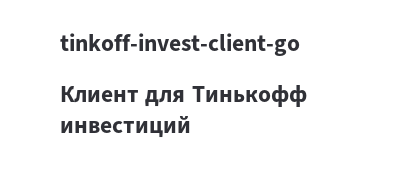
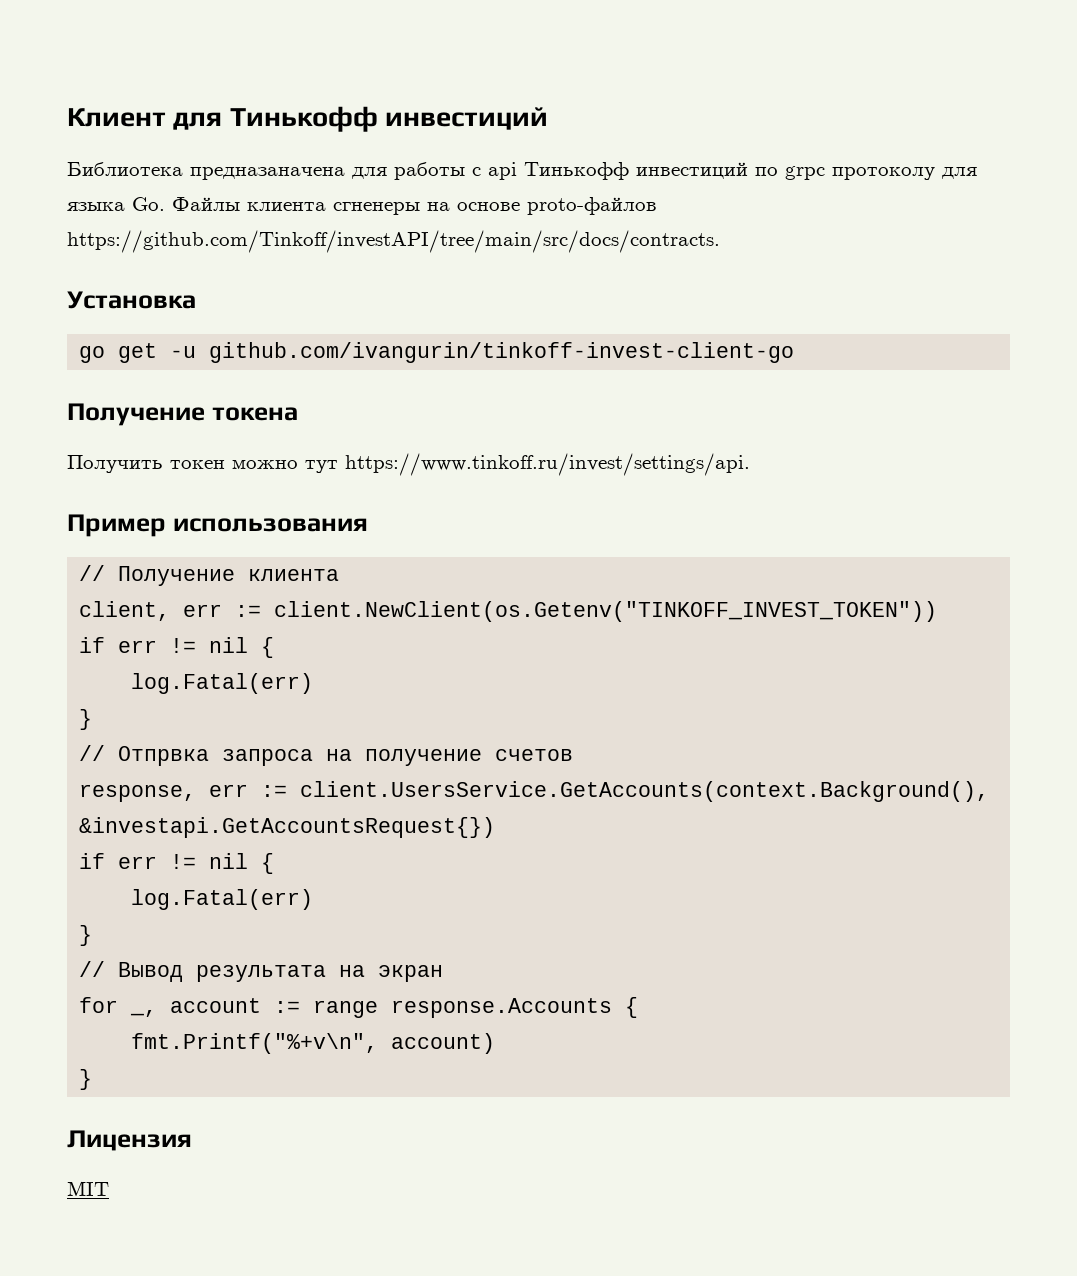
- tinkoff-invest-client-go
+ Библиотека предназаначена для работы с api Тинькофф инвестиций по grpc протоколу для языка Go. Файлы клиента сгненеры на основе proto-файлов https://github.com/Tinkoff/investAPI/tree/main/src/docs/contracts.
+ Установка
+ go get -u github.com/ivangurin/tinkoff-invest-client-go
+ Получение токена
+ Получить токен можно тут https://www.tinkoff.ru/invest/settings/api.
+ Пример использования
+ // Получение клиента
+ client, err := client.NewClient(os.Getenv("TINKOFF_INVEST_TOKEN"))
+ if err != nil {
+ log.Fatal(err)
+ }
+ // Отпрвка запроса на получение счетов
+ response, err := client.UsersService.GetAccounts(context.Background(), &investapi.GetAccountsRequest{})
+ if err != nil {
+ log.Fatal(err)
+ }
+ // Вывод результата на экран
+ for _, account := range response.Accounts {
+ fmt.Printf("%+v\n", account)
+ }
+ Лицензия
+ MIT

